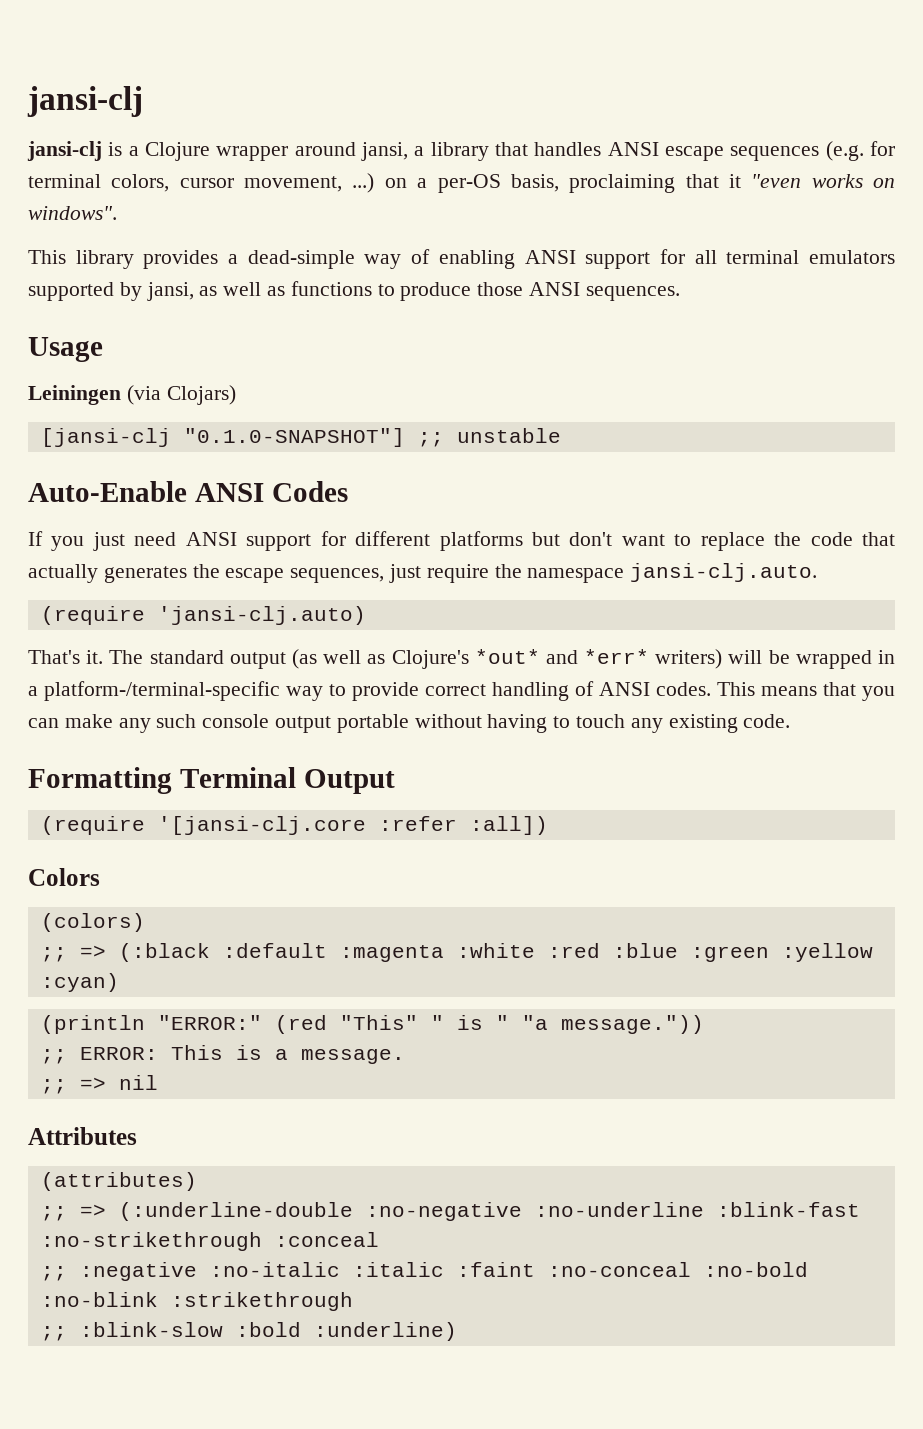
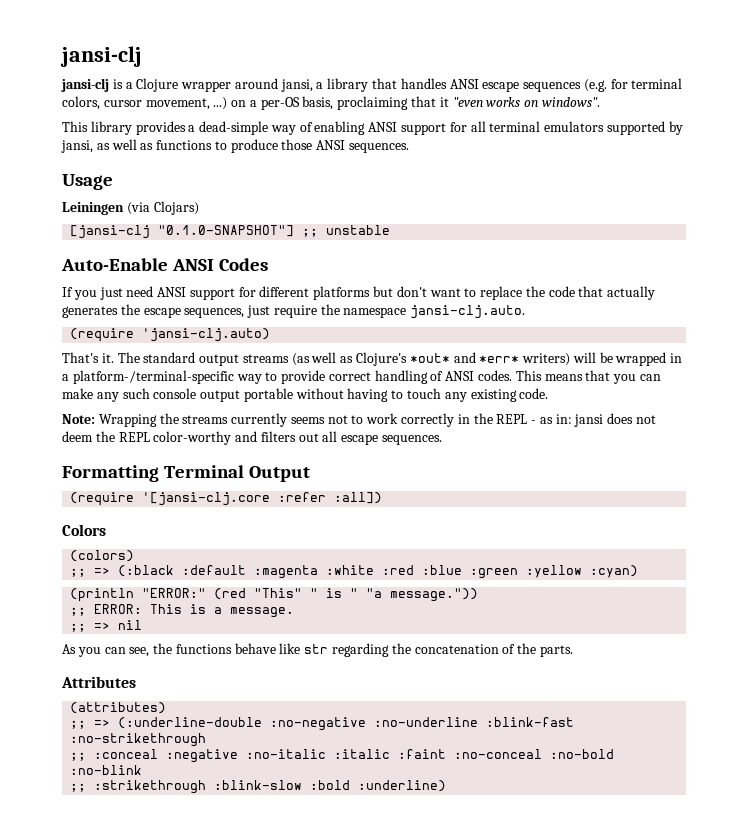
- The standard output (as well as Clojure's *out* and *err* writers) will be wrapped in a platform-/terminal-specific way to provide correct handling of ANSI codes.
+ The standard output streams (as well as Clojure's *out* and *err* writers) will be wrapped in a platform-/terminal-specific way to provide correct handling of ANSI codes.
+ Note: Wrapping the streams currently seems not to work correctly in the REPL - as in: jansi does not deem the REPL color-worthy and filters out all escape sequences.
+ As you can see, the functions behave like str regarding the concatenation of the parts.
- ;; => (:underline-double :no-negative :no-underline :blink-fast :no-strikethrough :conceal
- ;; :negative :no-italic :italic :faint :no-conceal :no-bold :no-blink :strikethrough
- ;; :blink-slow :bold :underline)
+ ;; => (:underline-double :no-negative :no-underline :blink-fast :no-strikethrough
+ ;; :conceal :negative :no-italic :italic :faint :no-conceal :no-bold :no-blink
+ ;; :strikethrough :blink-slow :bold :underline)

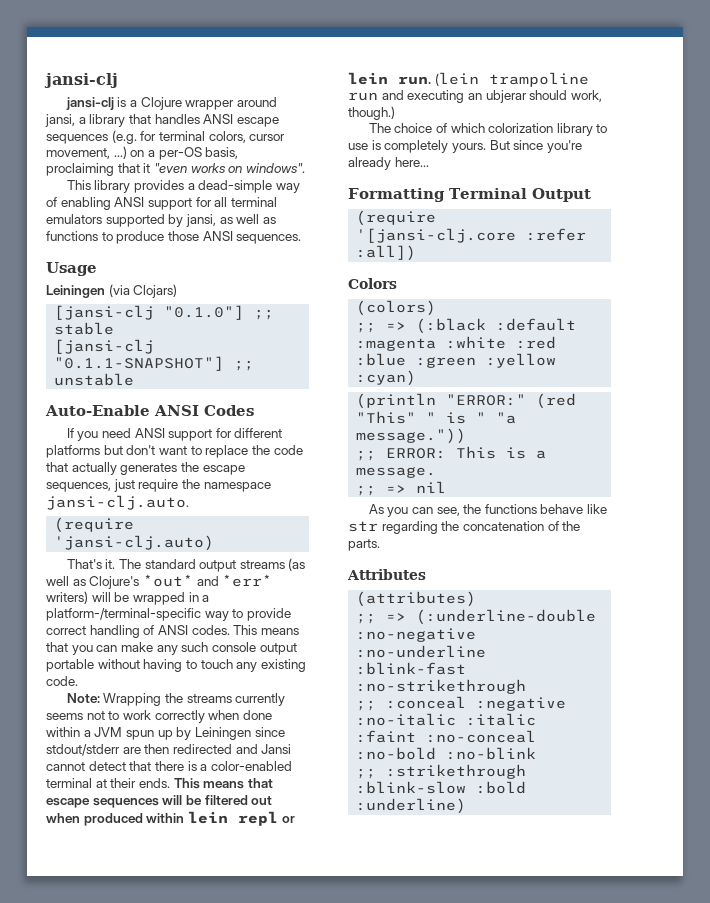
- [jansi-clj "0.1.0-SNAPSHOT"] ;; unstable
+ [jansi-clj "0.1.0"] ;; stable
+ [jansi-clj "0.1.1-SNAPSHOT"] ;; unstable
- If you just need ANSI support for different platforms but don't want to replace the code that actually generates the escape sequences, just require the namespace jansi-clj.auto.
+ If you need ANSI support for different platforms but don't want to replace the code that actually generates the escape sequences, just require the namespace jansi-clj.auto.
- Note: Wrapping the streams currently seems not to work correctly in the REPL - as in: jansi does not deem the REPL color-worthy and filters out all escape sequences.
+ Note: Wrapping the streams currently seems not to work correctly when done within a JVM spun up by Leiningen since stdout/stderr are then redirected and Jansi cannot detect that there is a color-enabled terminal at their ends. This means that escape sequences will be filtered out when produced within lein repl or lein run. (lein trampoline run and executing an ubjerar should work, though.)
+ The choice of which colorization library to use is completely yours. But since you're already here...

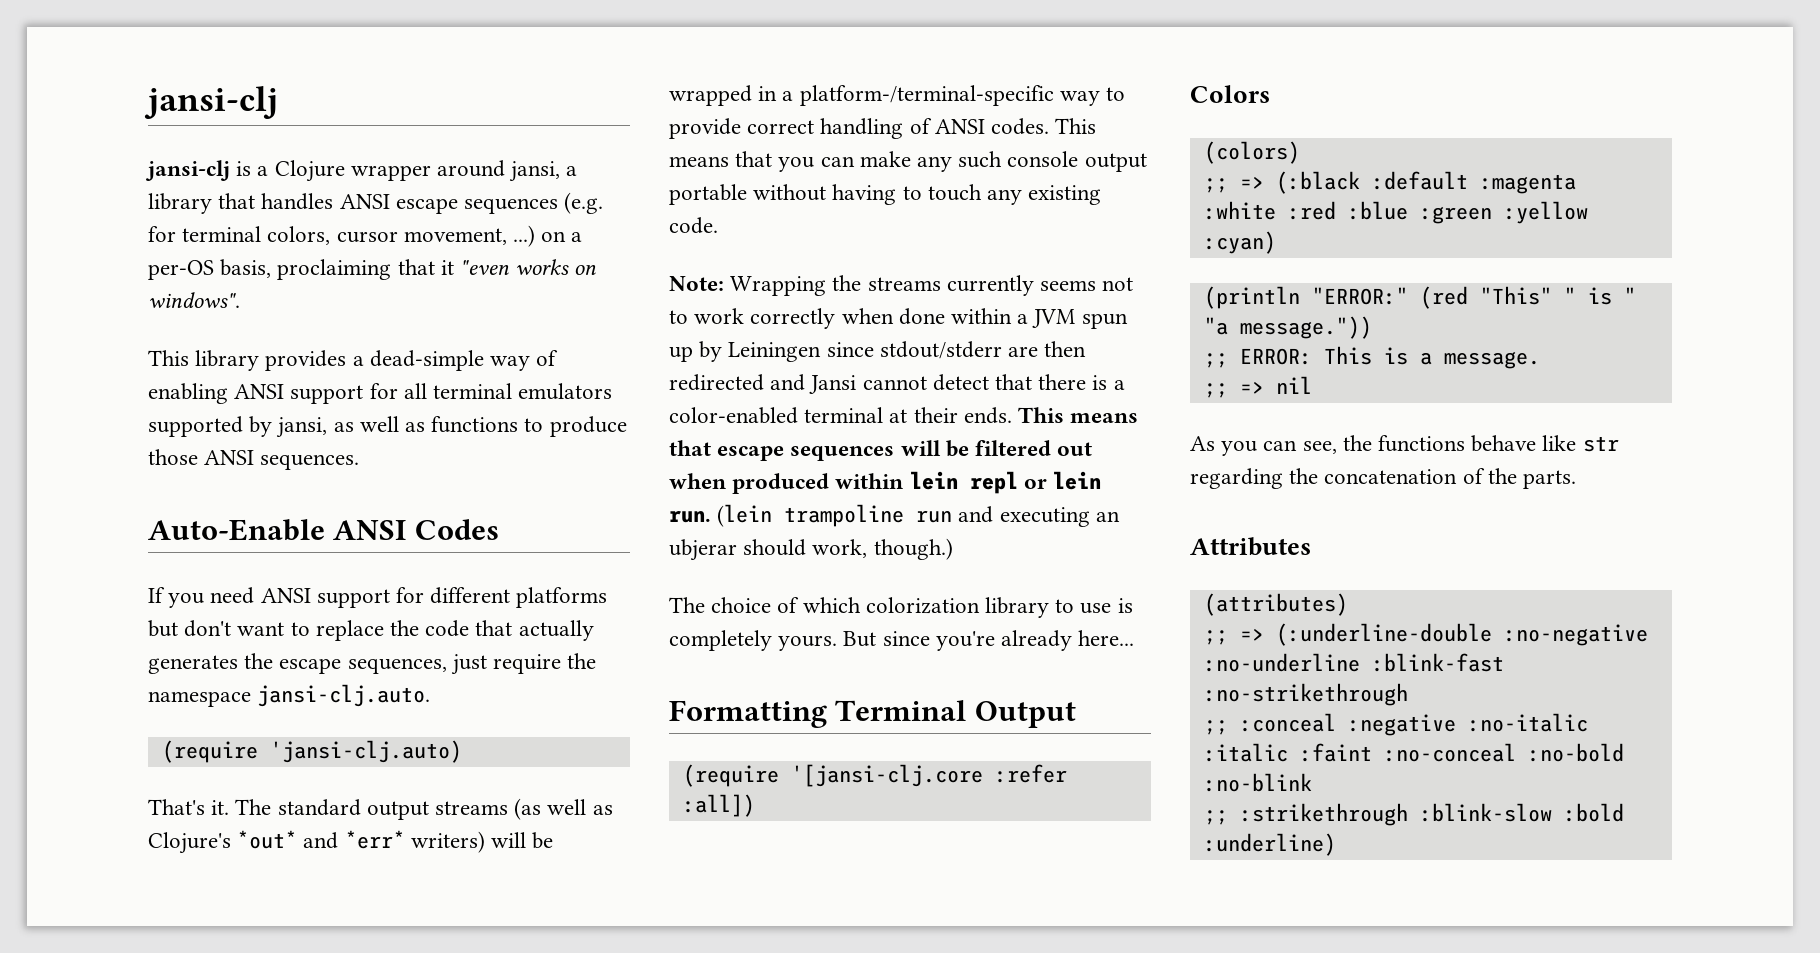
- Usage
- Leiningen (via Clojars)
- [jansi-clj "0.1.0"] ;; stable
- [jansi-clj "0.1.1-SNAPSHOT"] ;; unstable

